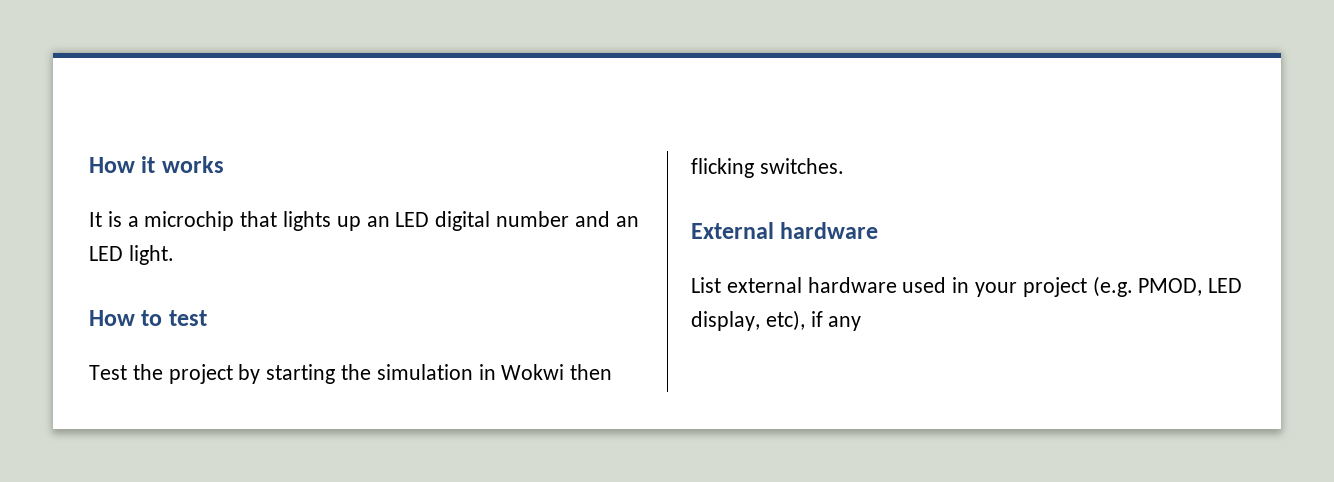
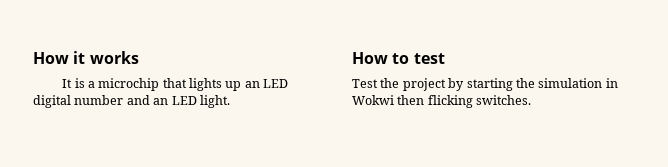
- External hardware
- List external hardware used in your project (e.g. PMOD, LED display, etc), if any

